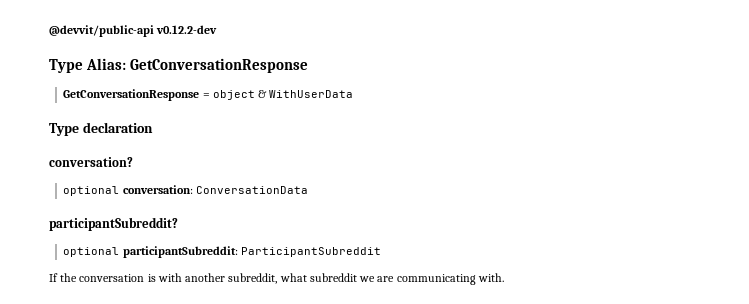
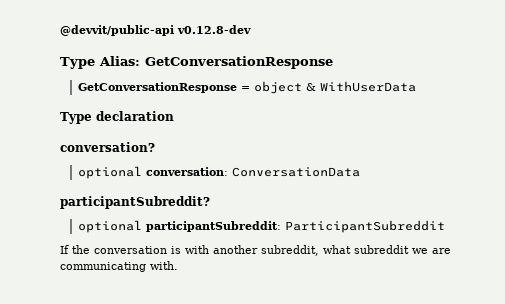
- @devvit/public-api v0.12.2-dev
+ @devvit/public-api v0.12.8-dev

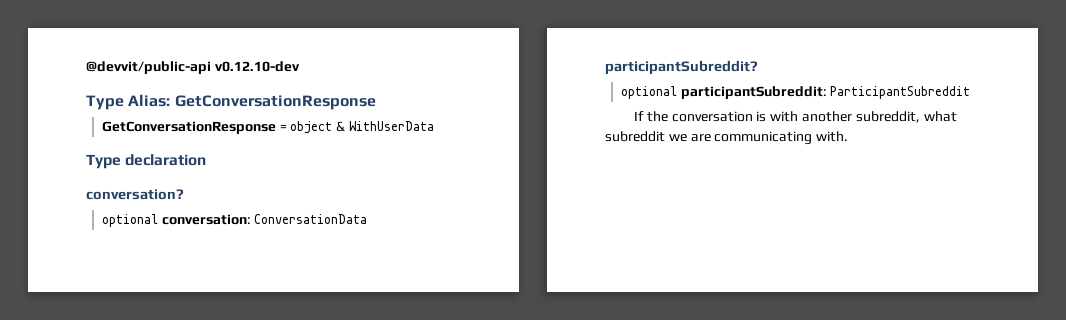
- @devvit/public-api v0.12.8-dev
+ @devvit/public-api v0.12.10-dev

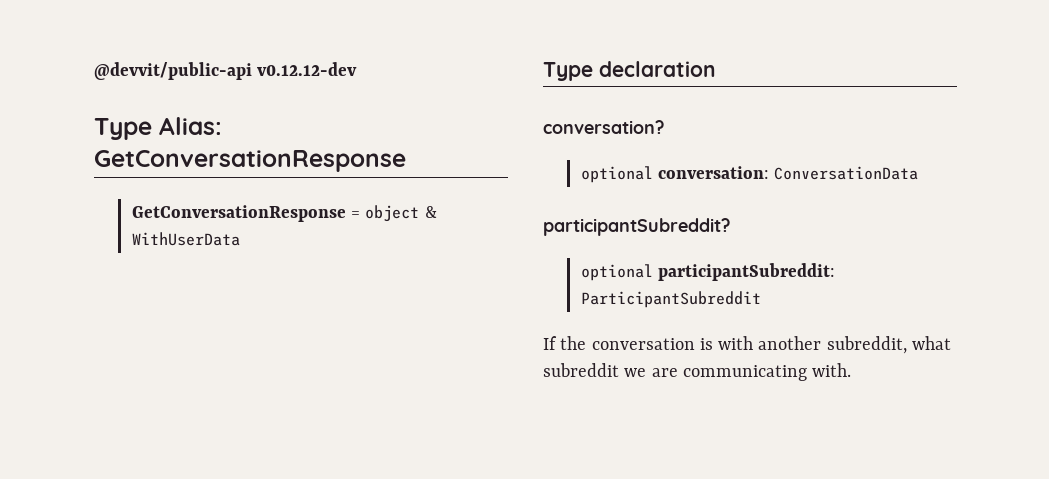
- @devvit/public-api v0.12.10-dev
+ @devvit/public-api v0.12.12-dev

